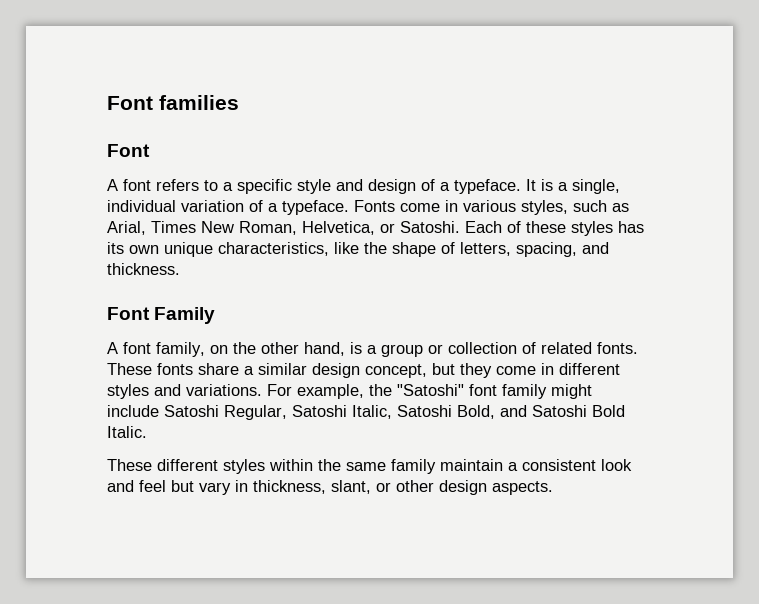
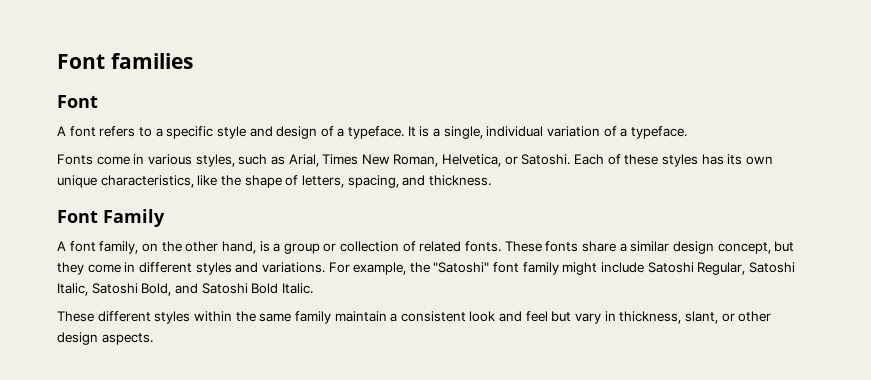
- It is a single, individual variation of a typeface. Fonts come in various styles, such as Arial, Times New Roman, Helvetica, or Satoshi.
+ It is a single, individual variation of a typeface.
+ Fonts come in various styles, such as Arial, Times New Roman, Helvetica, or Satoshi.

